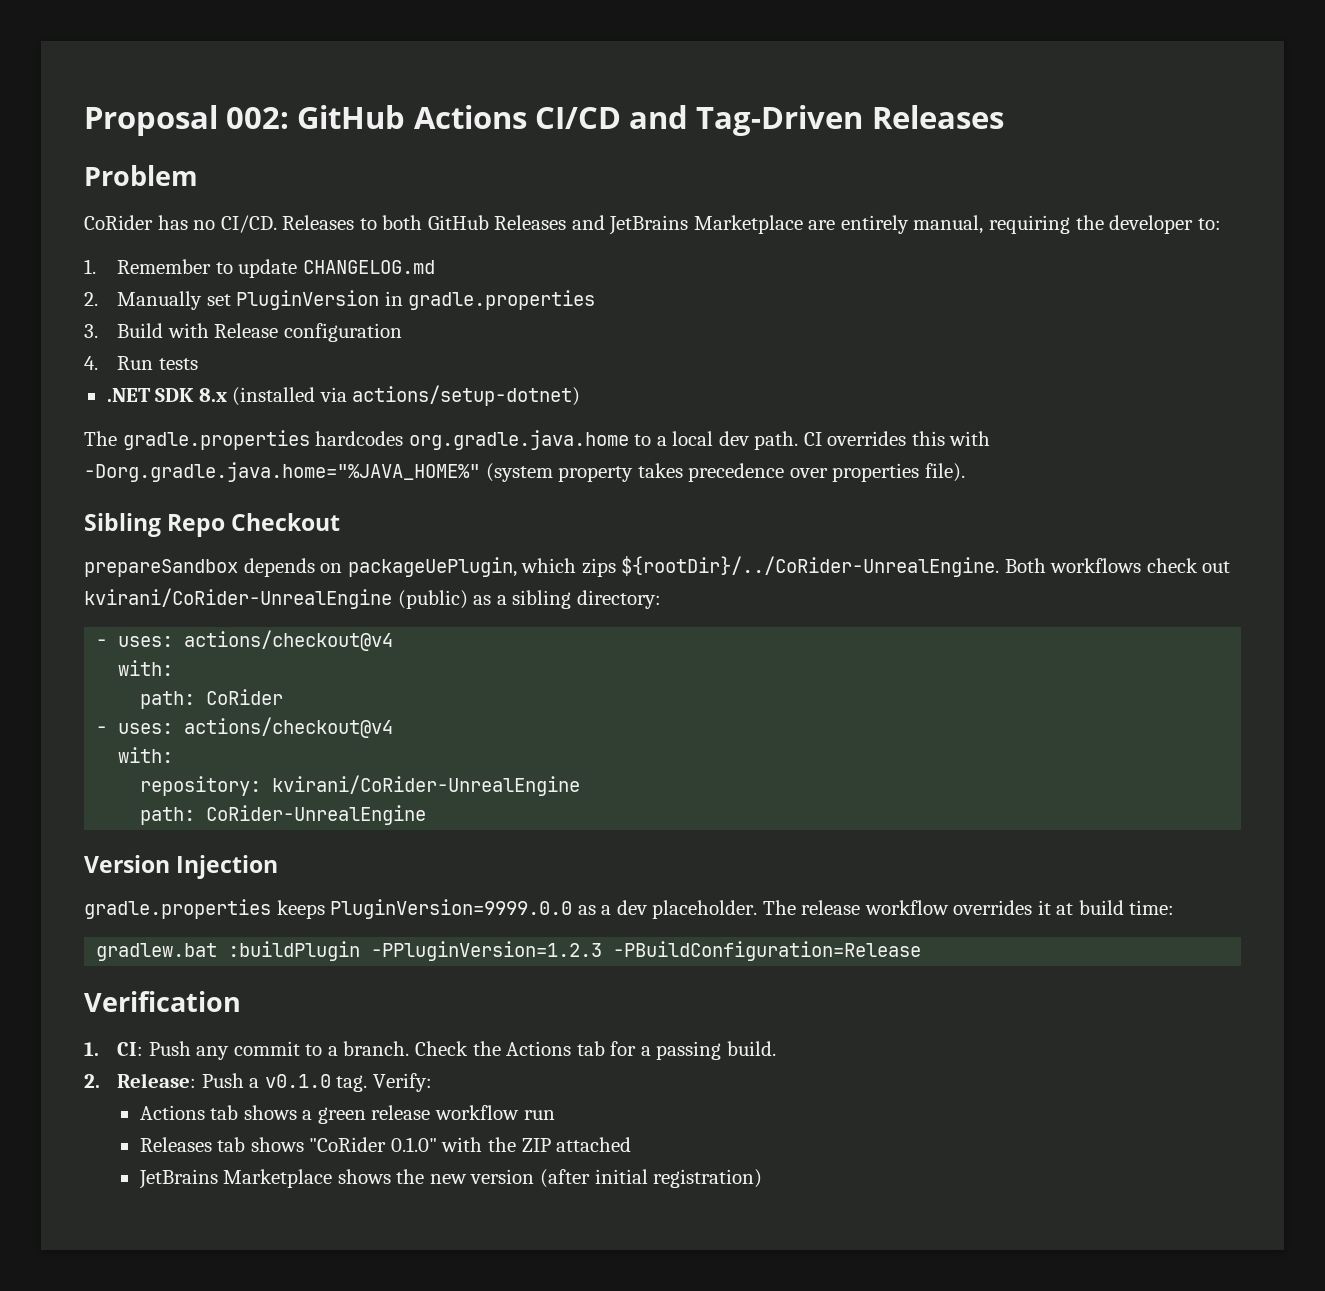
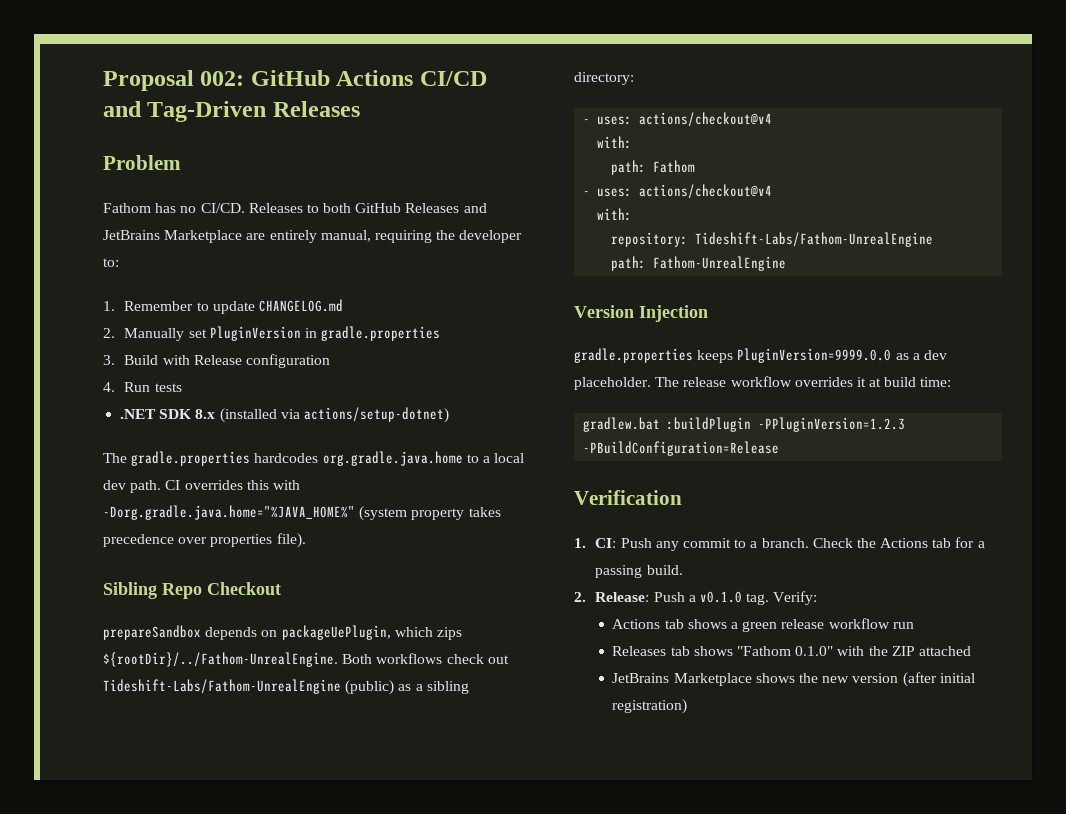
- CoRider has no CI/CD.
+ Fathom has no CI/CD.
- prepareSandbox depends on packageUePlugin, which zips ${rootDir}/../CoRider-UnrealEngine. Both workflows check out kvirani/CoRider-UnrealEngine (public) as a sibling directory:
+ prepareSandbox depends on packageUePlugin, which zips ${rootDir}/../Fathom-UnrealEngine. Both workflows check out Tideshift-Labs/Fathom-UnrealEngine (public) as a sibling directory:
- path: CoRider
+ path: Fathom
- repository: kvirani/CoRider-UnrealEngine
- path: CoRider-UnrealEngine
+ repository: Tideshift-Labs/Fathom-UnrealEngine
+ path: Fathom-UnrealEngine
- Releases tab shows "CoRider 0.1.0" with the ZIP attached
+ Releases tab shows "Fathom 0.1.0" with the ZIP attached

